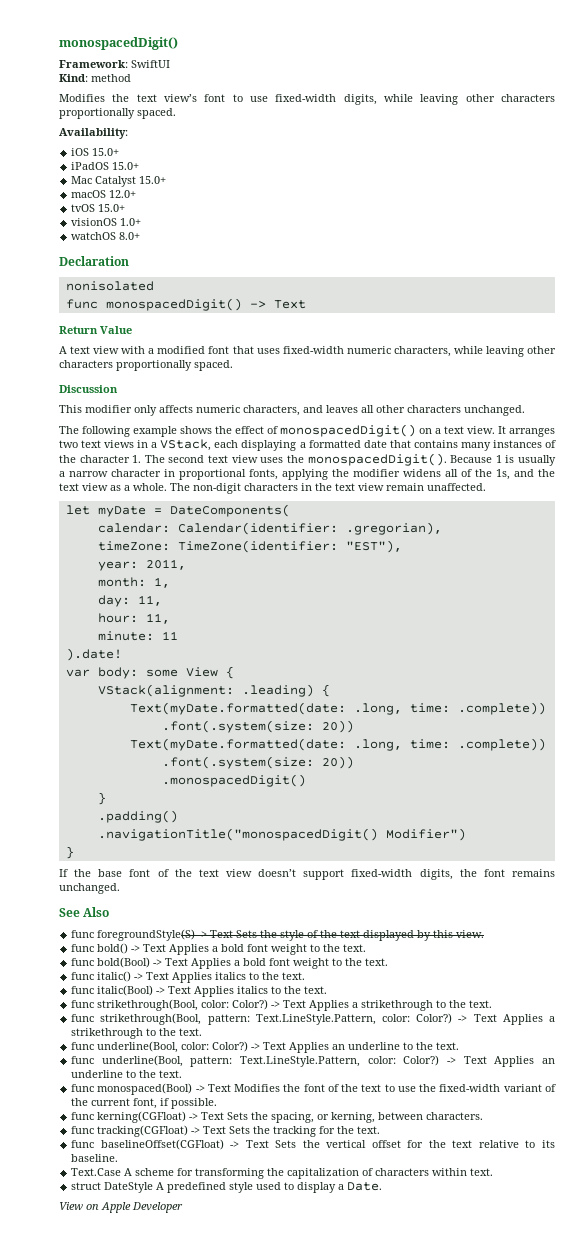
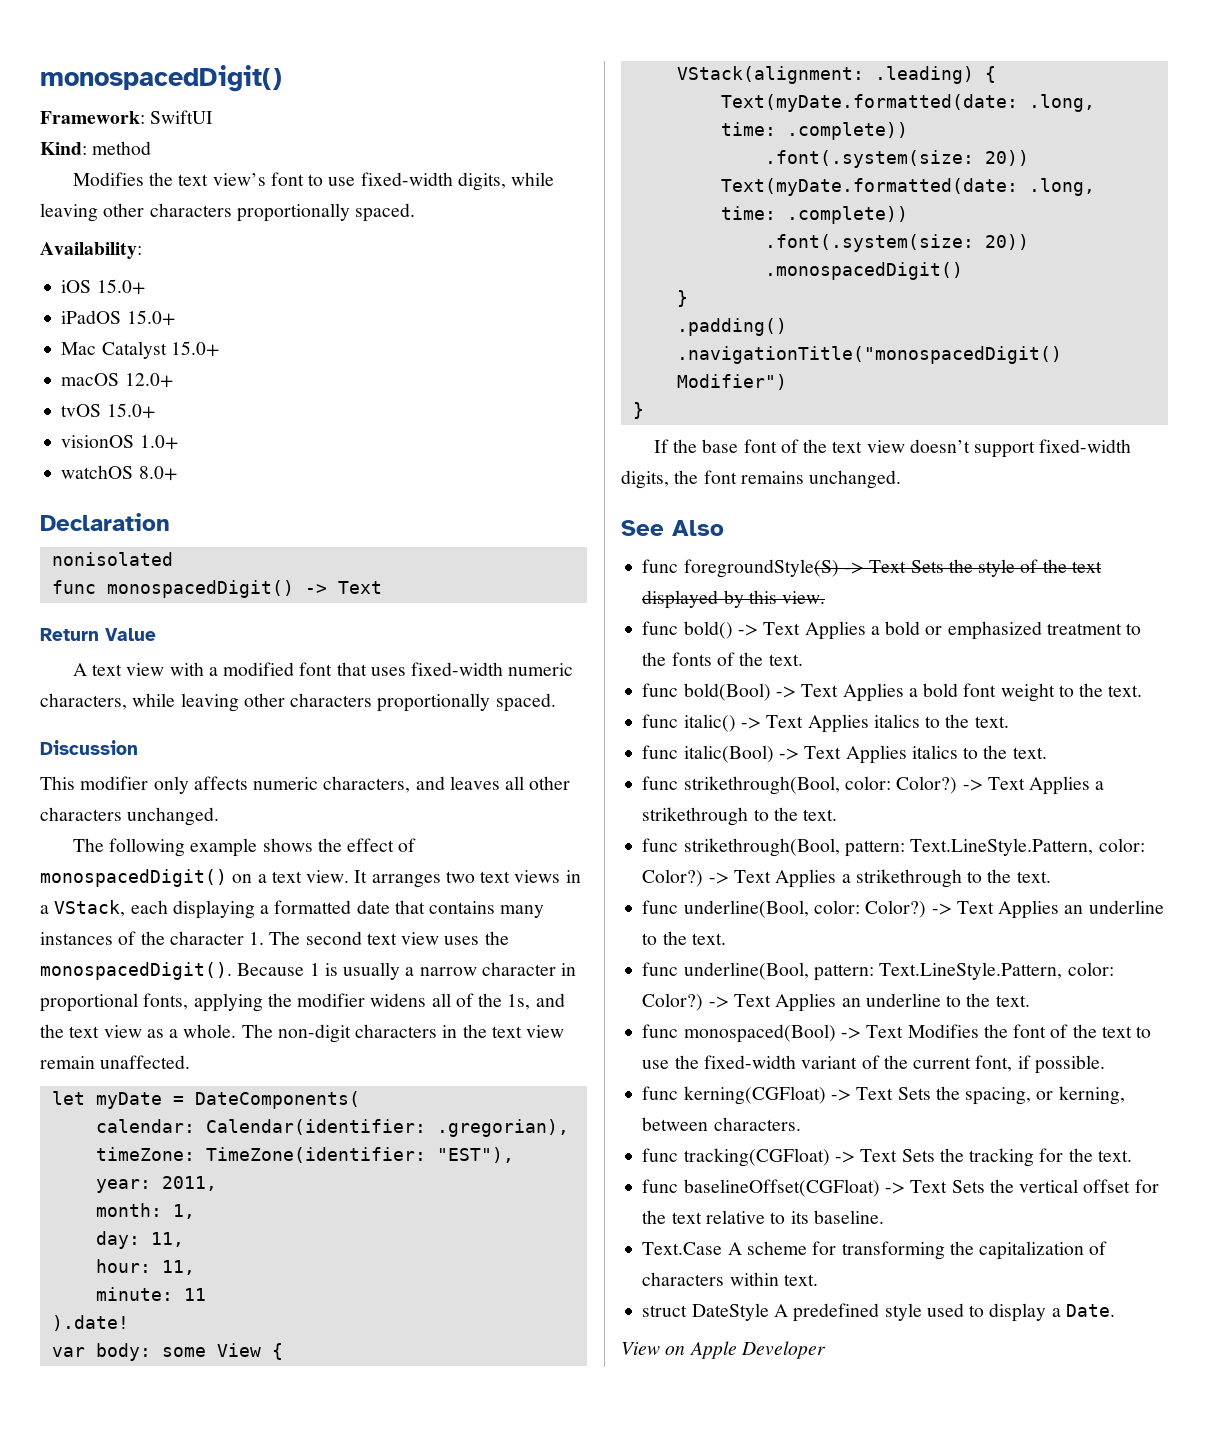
- func bold() -> Text Applies a bold font weight to the text.
+ func bold() -> Text Applies a bold or emphasized treatment to the fonts of the text.

